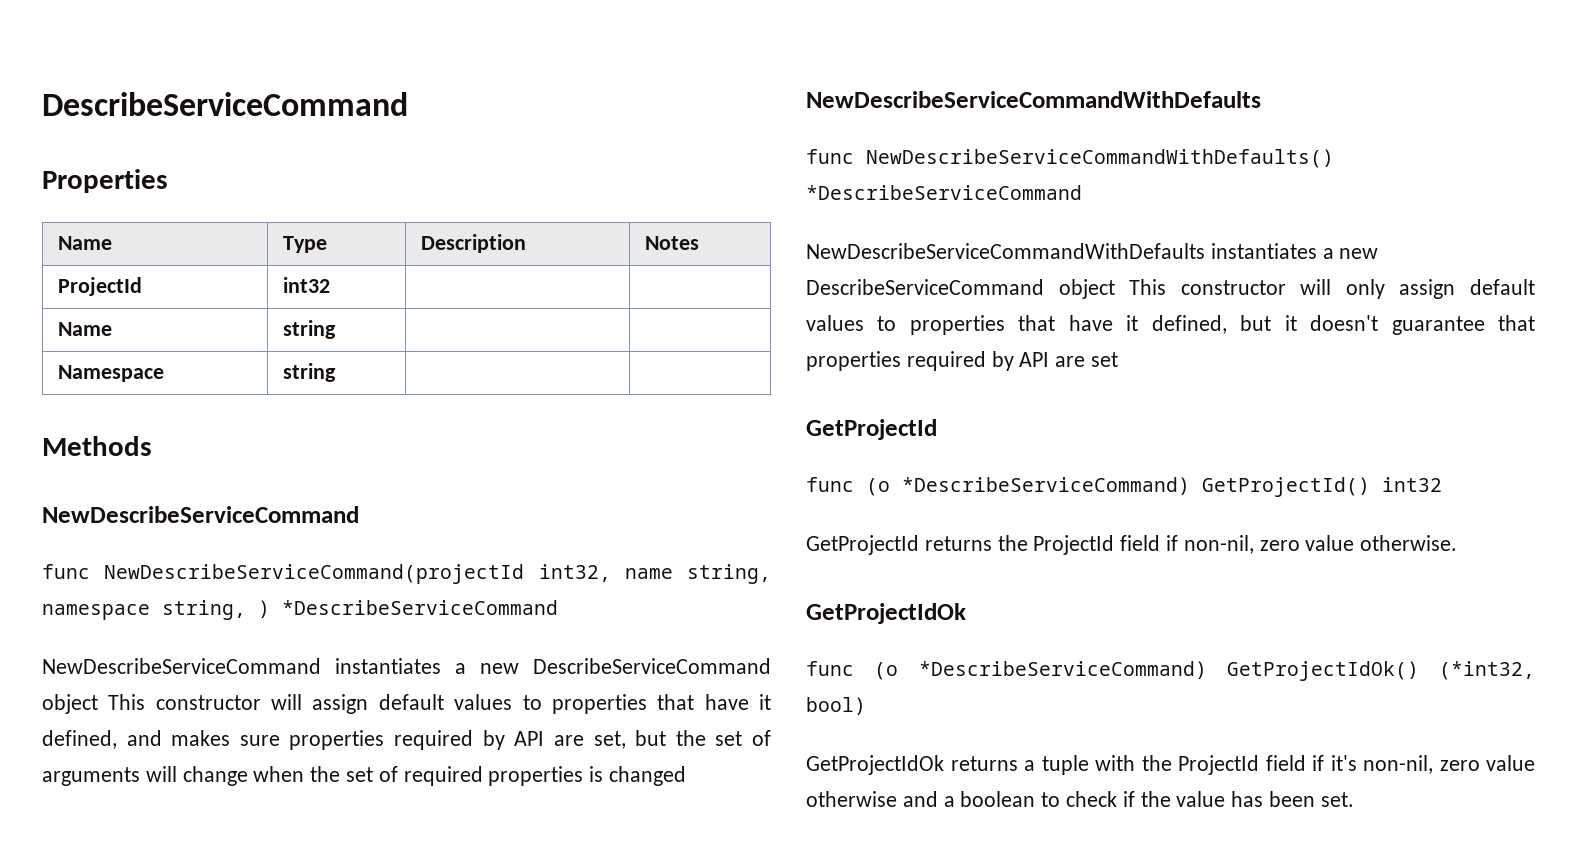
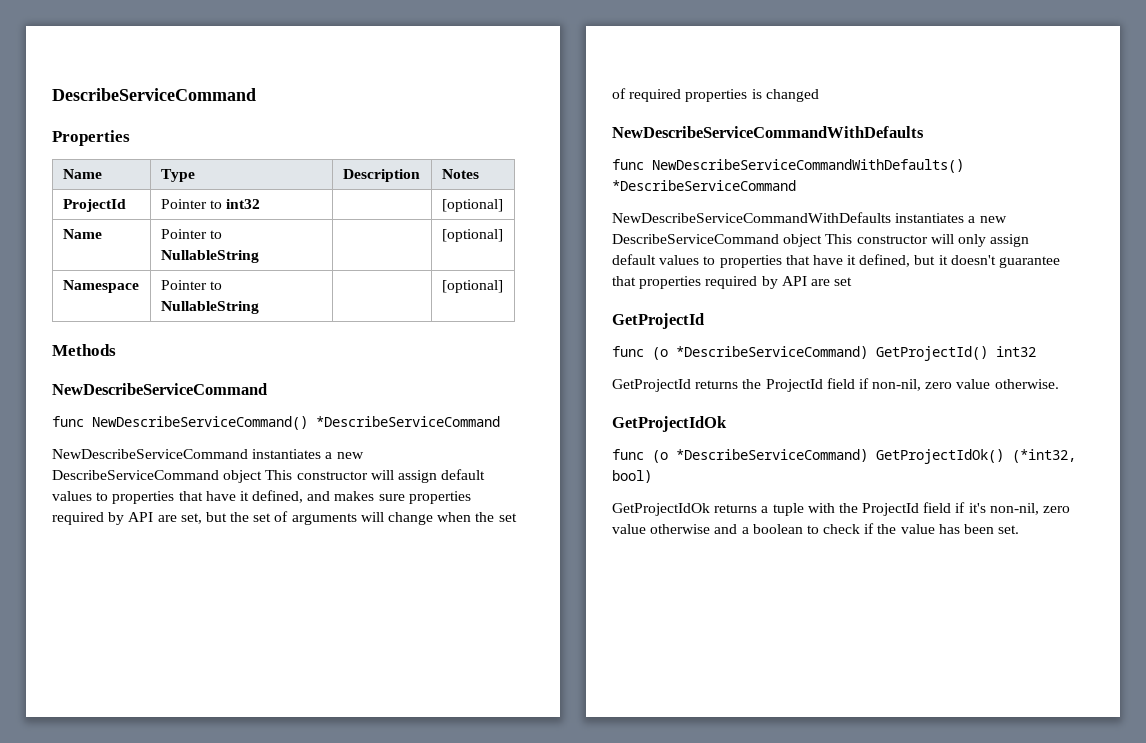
- ProjectId | int32 | |
- Name | string | |
- Namespace | string | |
+ ProjectId | Pointer to int32 | | [optional]
+ Name | Pointer to NullableString | | [optional]
+ Namespace | Pointer to NullableString | | [optional]
  Methods
  NewDescribeServiceCommand
- func NewDescribeServiceCommand(projectId int32, name string, namespace string, ) *DescribeServiceCommand
+ func NewDescribeServiceCommand() *DescribeServiceCommand

